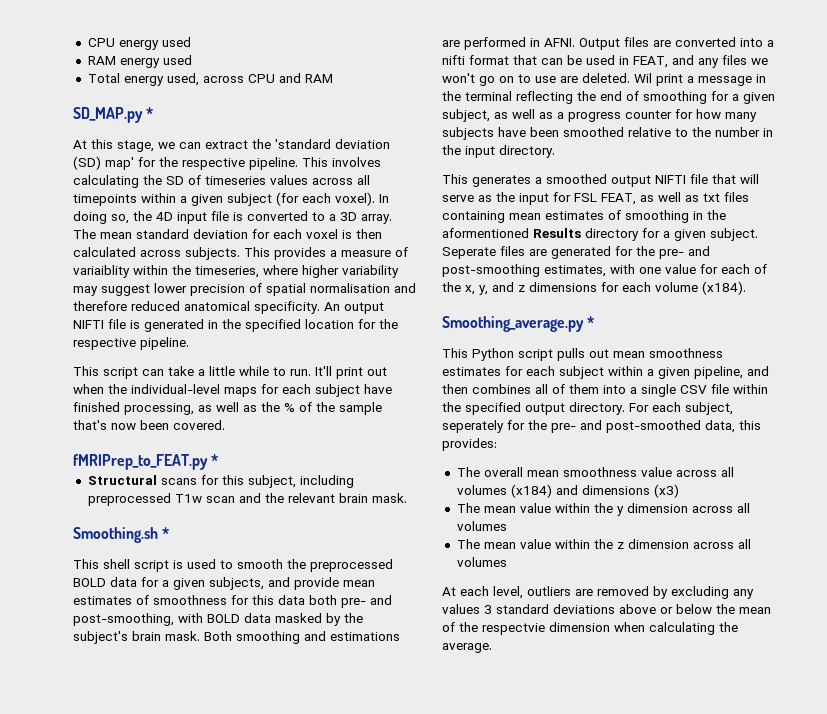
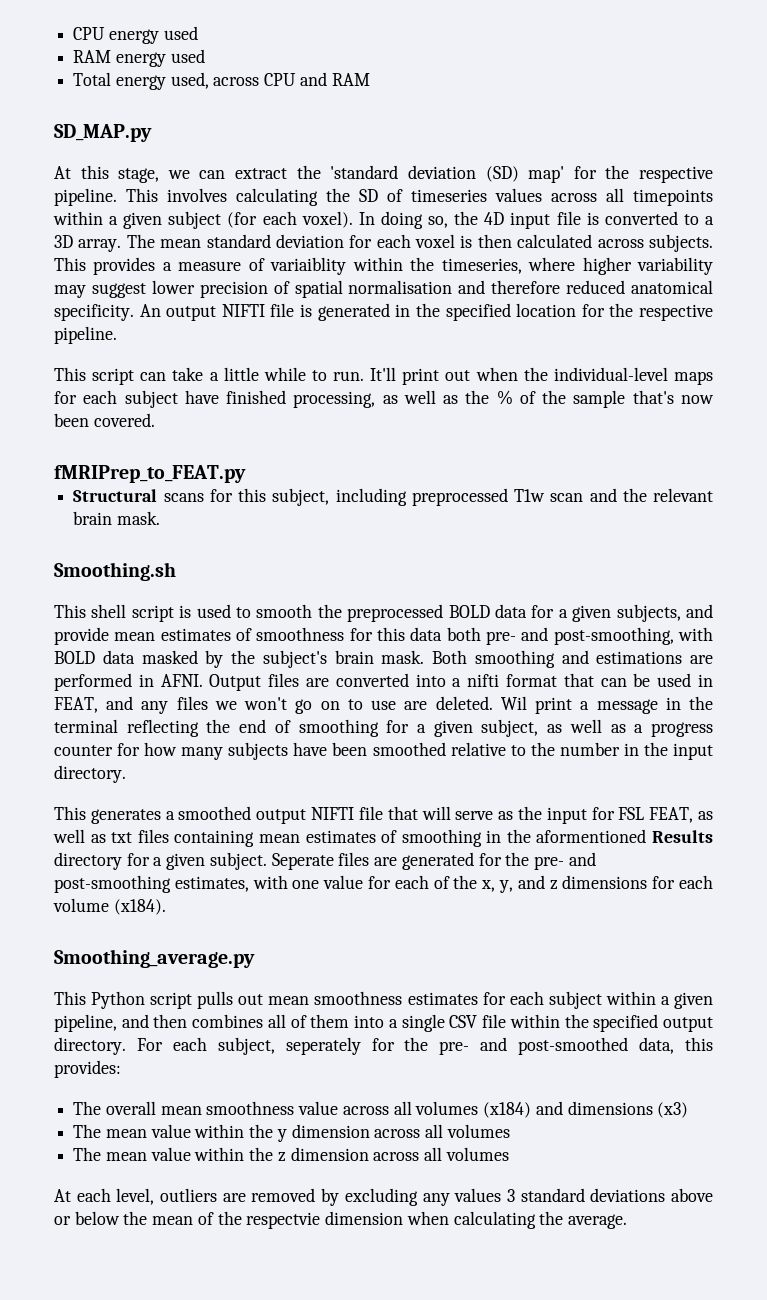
- SD_MAP.py *
+ SD_MAP.py
- fMRIPrep_to_FEAT.py *
+ fMRIPrep_to_FEAT.py
- Smoothing.sh *
+ Smoothing.sh
- Smoothing_average.py *
+ Smoothing_average.py

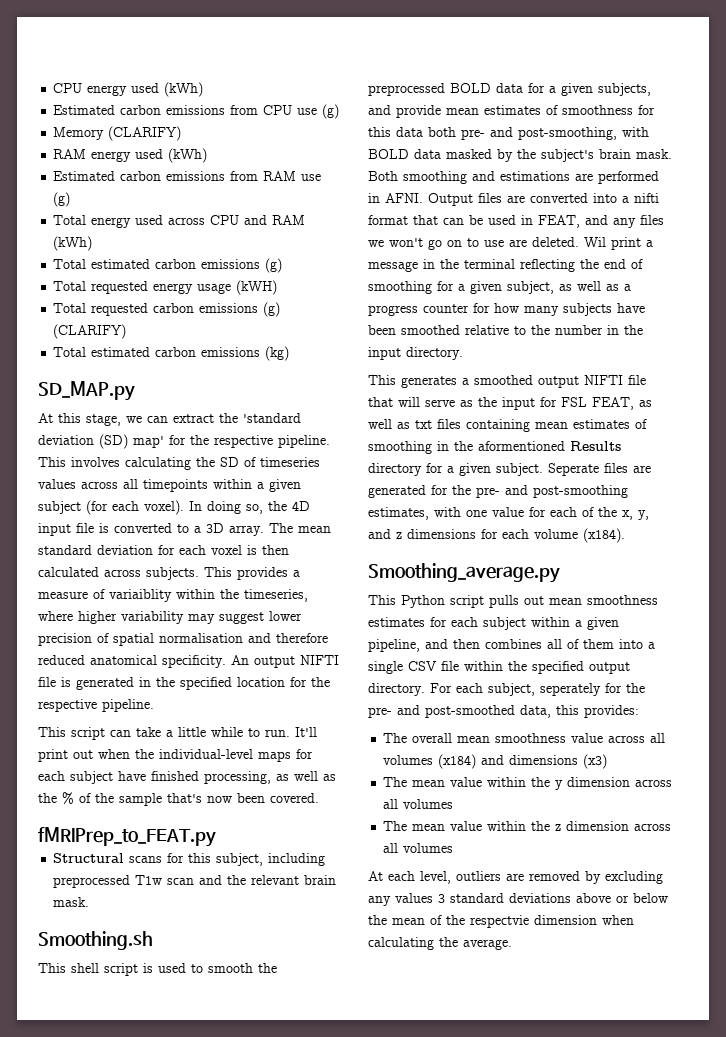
- CPU energy used
- RAM energy used
+ CPU energy used (kWh)
+ Estimated carbon emissions from CPU use (g)
+ Memory (CLARIFY)
+ RAM energy used (kWh)
+ Estimated carbon emissions from RAM use (g)
- Total energy used, across CPU and RAM
+ Total energy used across CPU and RAM (kWh)
+ Total estimated carbon emissions (g)
+ Total requested energy usage (kWH)
+ Total requested carbon emissions (g) (CLARIFY)
+ Total estimated carbon emissions (kg)

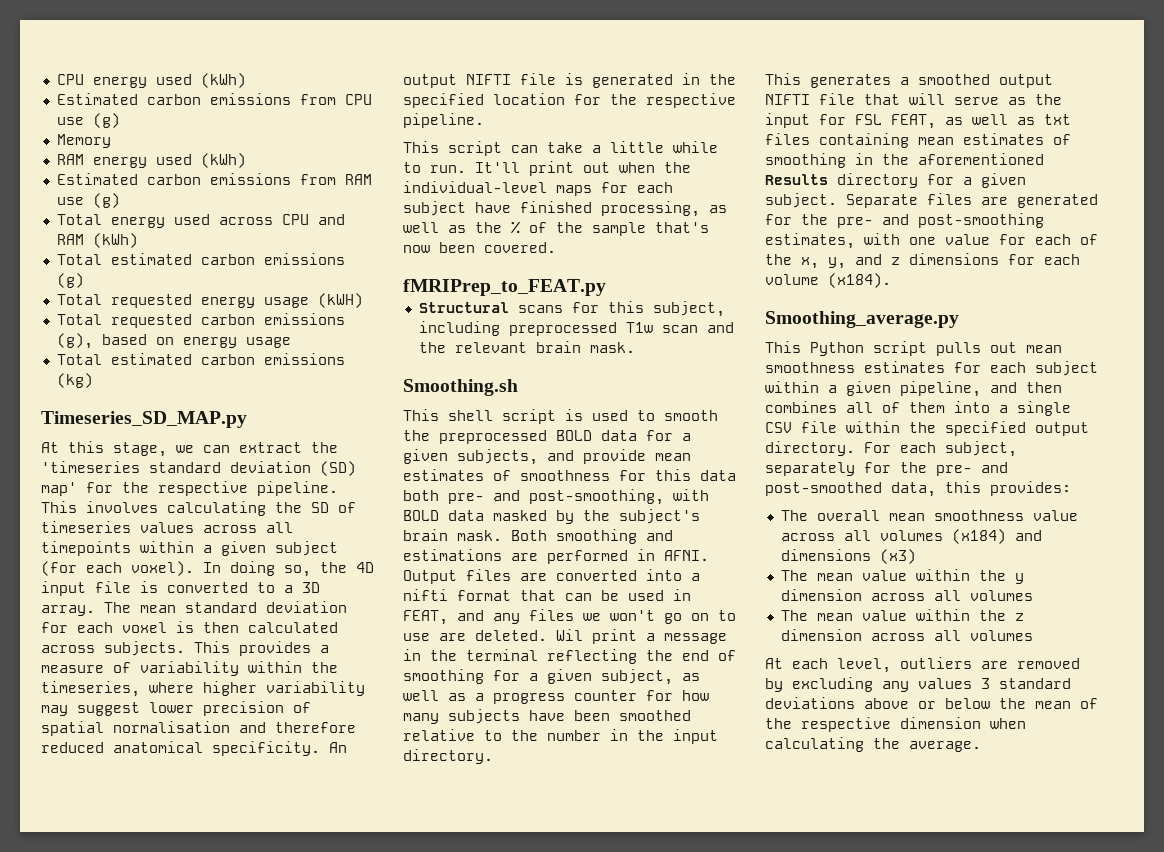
- Memory (CLARIFY)
+ Memory
- Total requested carbon emissions (g) (CLARIFY)
+ Total requested carbon emissions (g), based on energy usage
- SD_MAP.py
+ Timeseries_SD_MAP.py
- At this stage, we can extract the 'standard deviation (SD) map' for the respective pipeline.
+ At this stage, we can extract the 'timeseries standard deviation (SD) map' for the respective pipeline.
- This provides a measure of variaiblity within the timeseries, where higher variability may suggest lower precision of spatial normalisation and therefore reduced anatomical specificity.
+ This provides a measure of variability within the timeseries, where higher variability may suggest lower precision of spatial normalisation and therefore reduced anatomical specificity.
- This generates a smoothed output NIFTI file that will serve as the input for FSL FEAT, as well as txt files containing mean estimates of smoothing in the aformentioned Results directory for a given subject.
+ This generates a smoothed output NIFTI file that will serve as the input for FSL FEAT, as well as txt files containing mean estimates of smoothing in the aforementioned Results directory for a given subject.
- Seperate files are generated for the pre- and post-smoothing estimates, with one value for each of the x, y, and z dimensions for each volume (x184).
+ Separate files are generated for the pre- and post-smoothing estimates, with one value for each of the x, y, and z dimensions for each volume (x184).
- For each subject, seperately for the pre- and post-smoothed data, this provides:
+ For each subject, separately for the pre- and post-smoothed data, this provides:
- At each level, outliers are removed by excluding any values 3 standard deviations above or below the mean of the respectvie dimension when calculating the average.
+ At each level, outliers are removed by excluding any values 3 standard deviations above or below the mean of the respective dimension when calculating the average.

